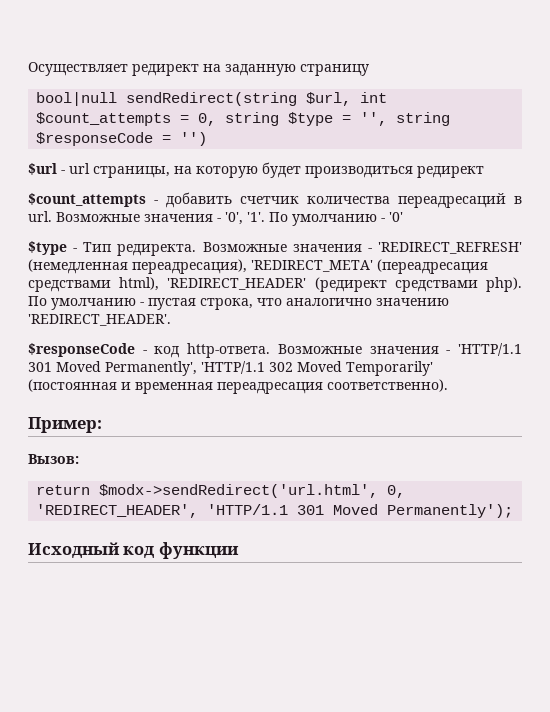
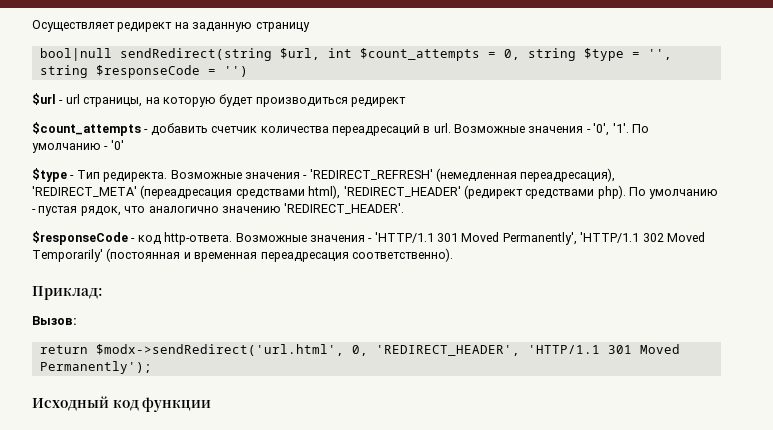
- По умолчанию - пустая строка, что аналогично значению 'REDIRECT_HEADER'.
+ По умолчанию - пустая рядок, что аналогично значению 'REDIRECT_HEADER'.
- Пример:
+ Приклад:

